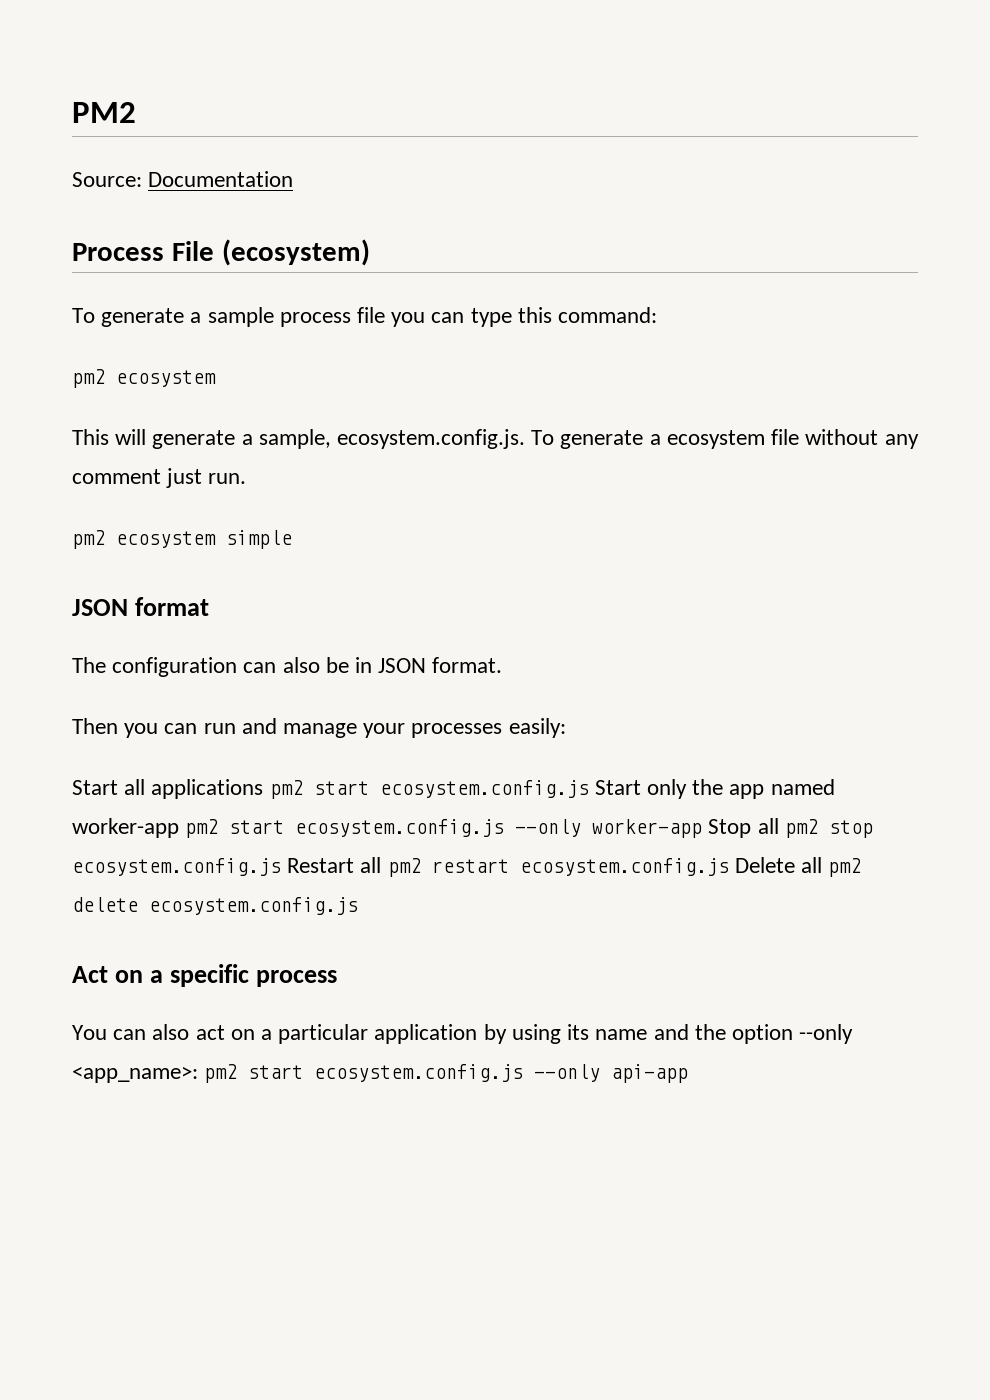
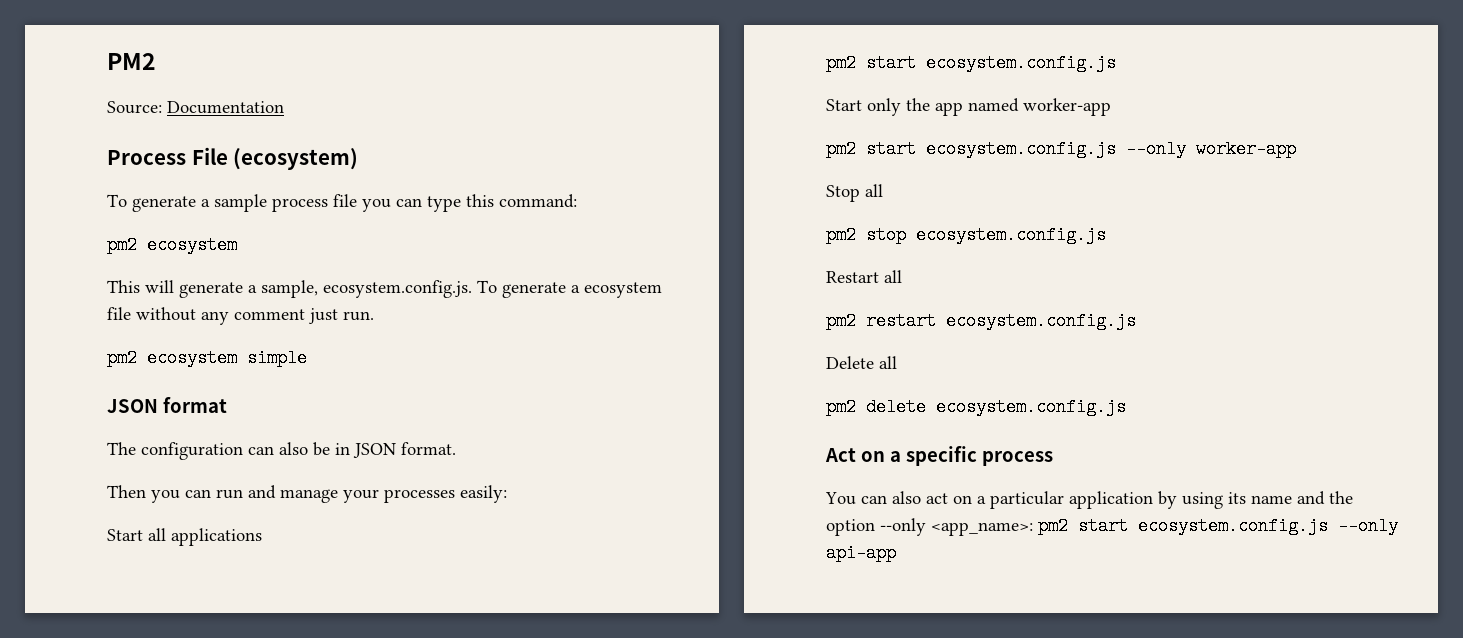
- Start all applications pm2 start ecosystem.config.js Start only the app named worker-app pm2 start ecosystem.config.js --only worker-app Stop all pm2 stop ecosystem.config.js Restart all pm2 restart ecosystem.config.js Delete all pm2 delete ecosystem.config.js
+ Start all applications
+ pm2 start ecosystem.config.js
+ Start only the app named worker-app
+ pm2 start ecosystem.config.js --only worker-app
+ Stop all
+ pm2 stop ecosystem.config.js
+ Restart all
+ pm2 restart ecosystem.config.js
+ Delete all
+ pm2 delete ecosystem.config.js

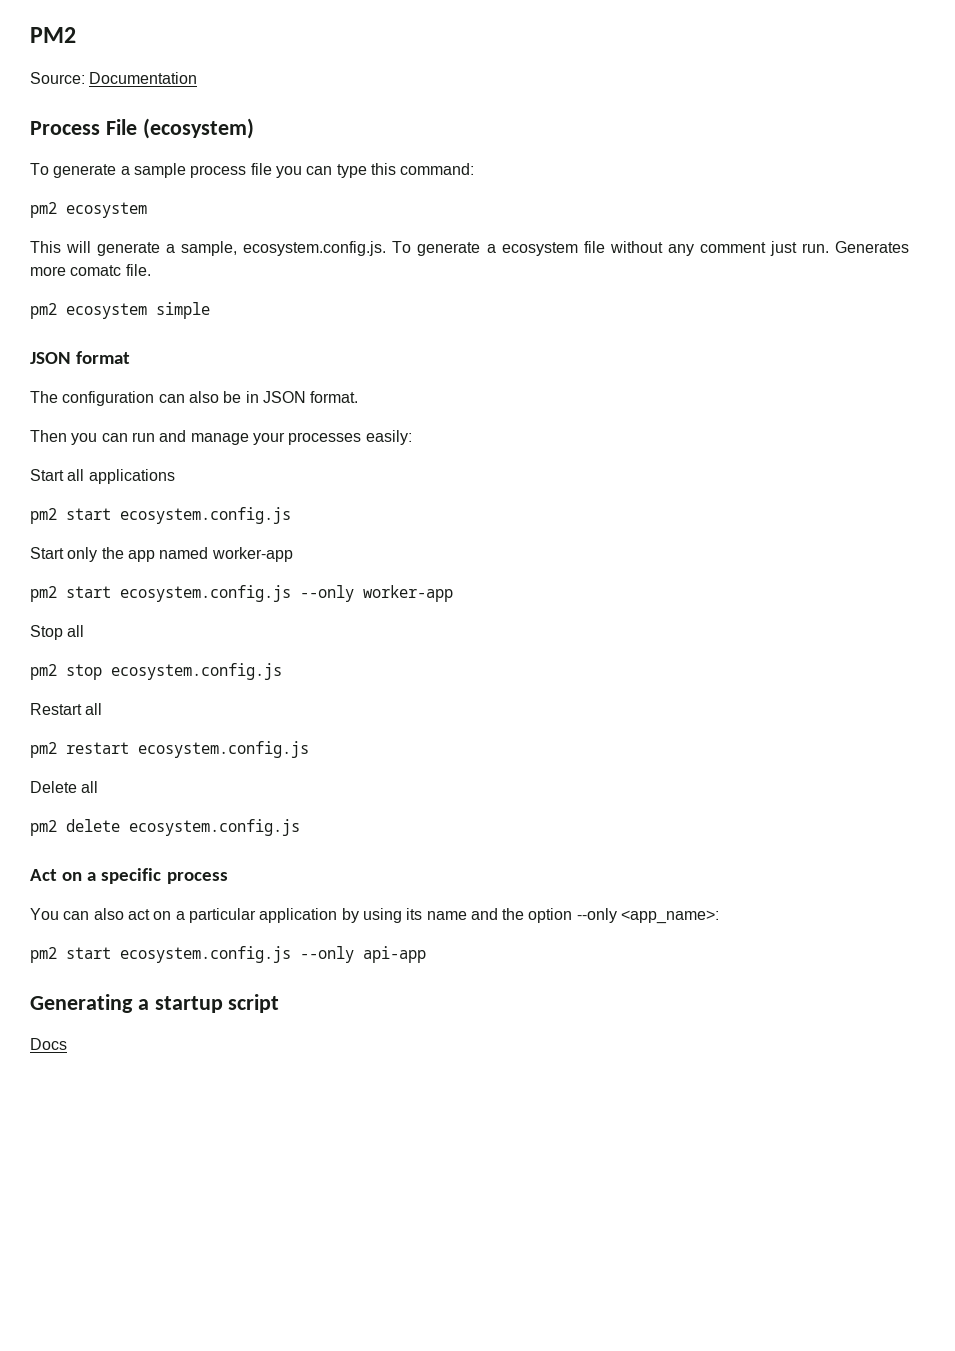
+ Generates more comatc file.
- You can also act on a particular application by using its name and the option --only <app_name>: pm2 start ecosystem.config.js --only api-app
+ You can also act on a particular application by using its name and the option --only <app_name>:
+ pm2 start ecosystem.config.js --only api-app
+ Generating a startup script
+ Docs

